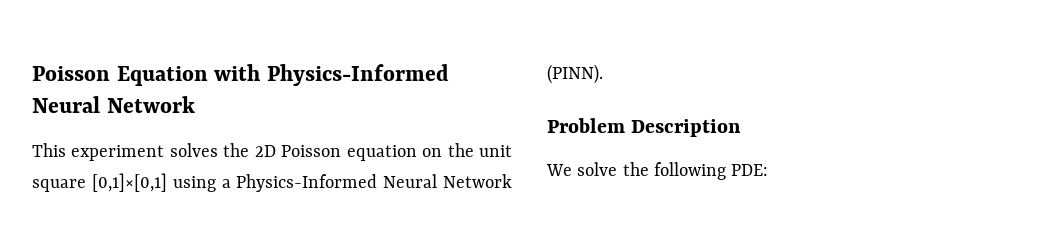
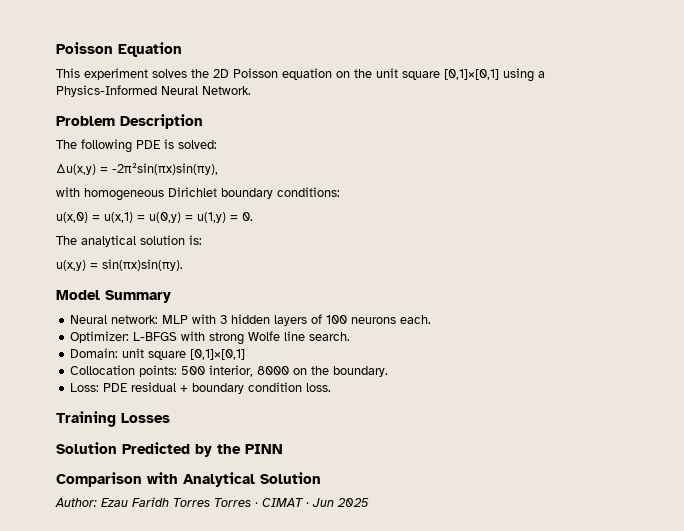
- Poisson Equation with Physics-Informed Neural Network
+ Poisson Equation
- This experiment solves the 2D Poisson equation on the unit square [0,1]×[0,1] using a Physics-Informed Neural Network (PINN).
+ This experiment solves the 2D Poisson equation on the unit square [0,1]×[0,1] using a Physics-Informed Neural Network.
- We solve the following PDE:
+ The following PDE is solved:
+ Δu(x,y) = -2π²sin(πx)sin(πy),
+ with homogeneous Dirichlet boundary conditions:
+ u(x,0) = u(x,1) = u(0,y) = u(1,y) = 0.
+ The analytical solution is:
+ u(x,y) = sin(πx)sin(πy).
+ Model Summary
+ Neural network: MLP with 3 hidden layers of 100 neurons each.
+ Optimizer: L-BFGS with strong Wolfe line search.
+ Domain: unit square [0,1]×[0,1]
+ Collocation points: 500 interior, 8000 on the boundary.
+ Loss: PDE residual + boundary condition loss.
+ Training Losses
+ Solution Predicted by the PINN
+ Comparison with Analytical Solution
+ Author: Ezau Faridh Torres Torres · CIMAT · Jun 2025

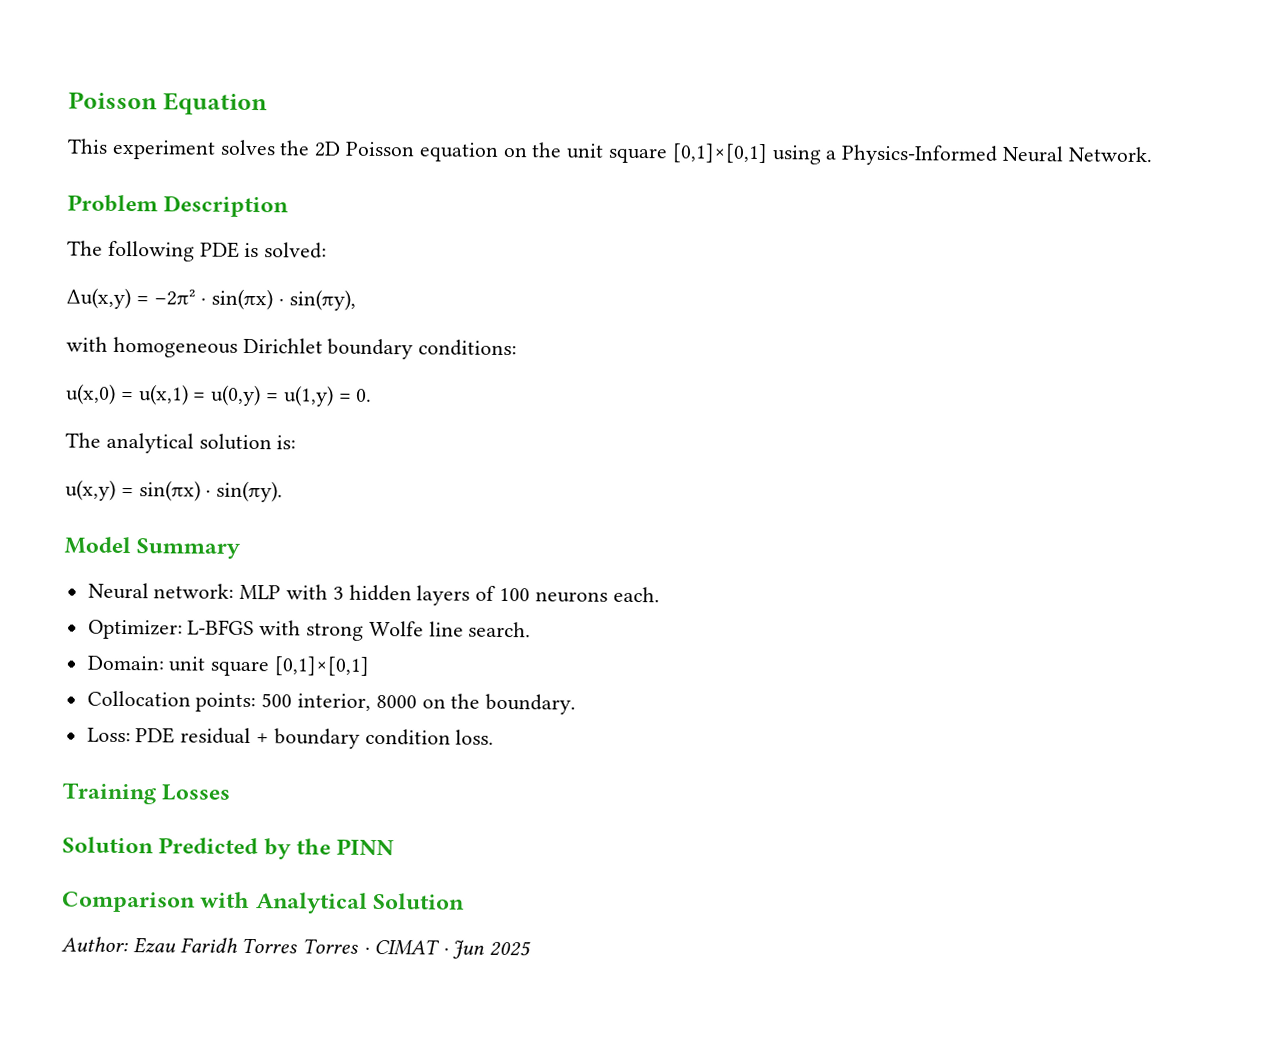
- Δu(x,y) = -2π²sin(πx)sin(πy),
+ Δu(x,y) = –2π² · sin(πx) · sin(πy),
- u(x,y) = sin(πx)sin(πy).
+ u(x,y) = sin(πx) · sin(πy).

